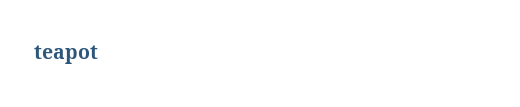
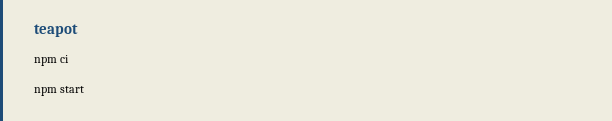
+ npm ci
+ npm start

